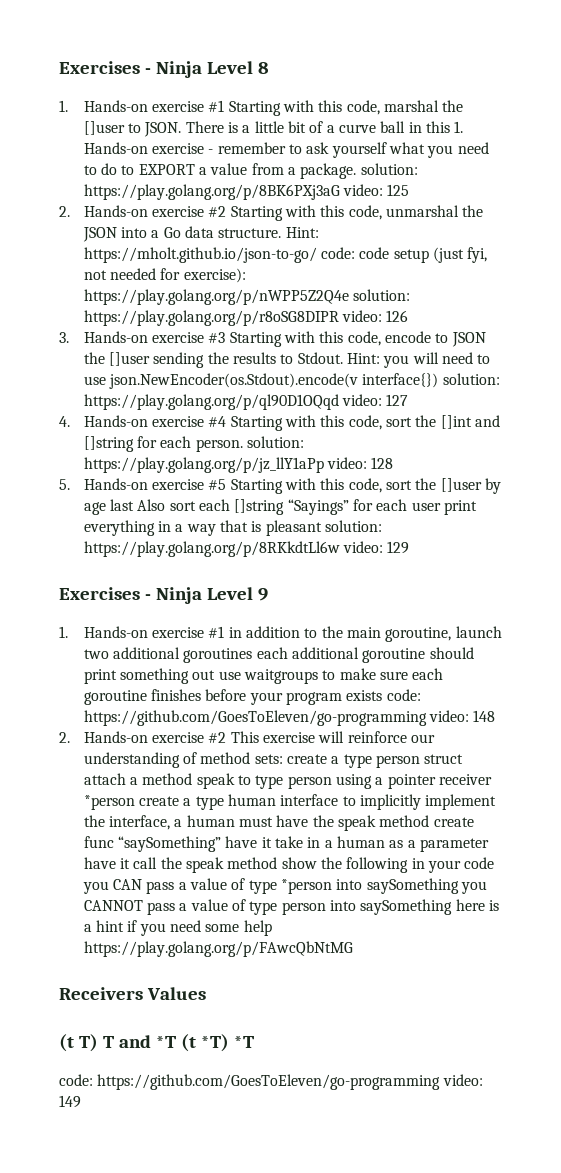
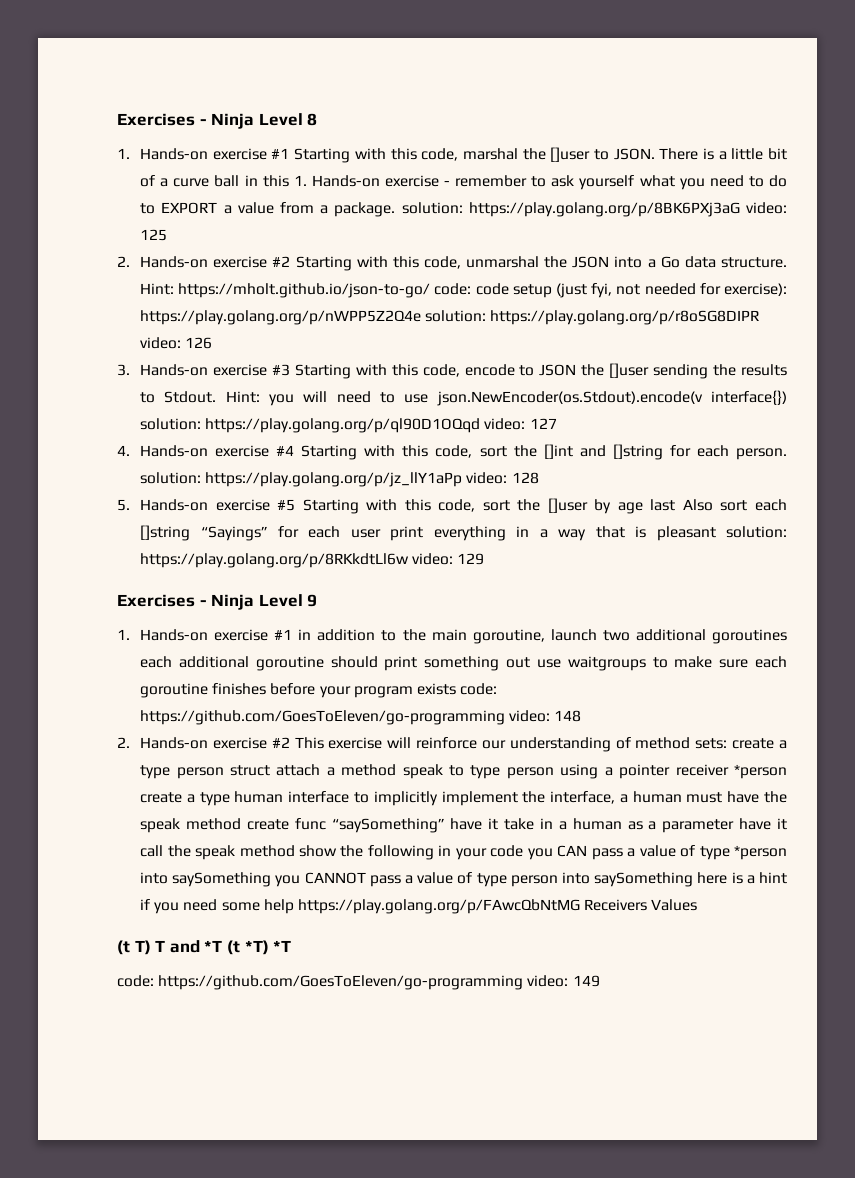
- create a type person struct attach a method speak to type person using a pointer receiver *person create a type human interface to implicitly implement the interface, a human must have the speak method create func “saySomething” have it take in a human as a parameter have it call the speak method show the following in your code you CAN pass a value of type *person into saySomething you CANNOT pass a value of type person into saySomething here is a hint if you need some help https://play.golang.org/p/FAwcQbNtMG
- Receivers Values
+ create a type person struct attach a method speak to type person using a pointer receiver *person create a type human interface to implicitly implement the interface, a human must have the speak method create func “saySomething” have it take in a human as a parameter have it call the speak method show the following in your code you CAN pass a value of type *person into saySomething you CANNOT pass a value of type person into saySomething here is a hint if you need some help https://play.golang.org/p/FAwcQbNtMG Receivers Values

